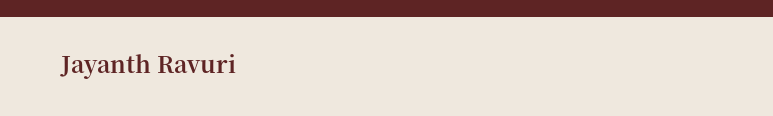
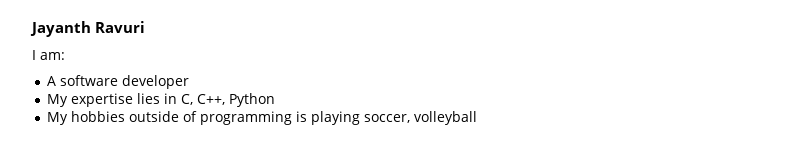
+ I am:
+ A software developer
+ My expertise lies in C, C++, Python
+ My hobbies outside of programming is playing soccer, volleyball

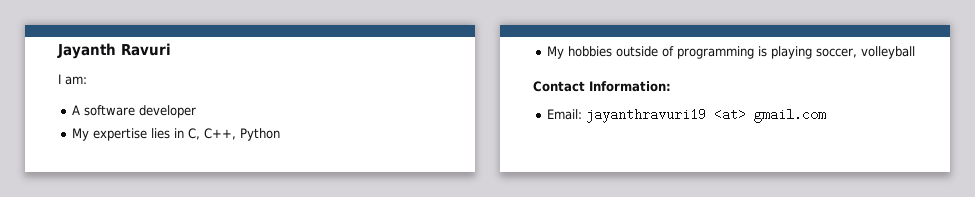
+ Contact Information:
+ Email: jayanthravuri19 <at> gmail.com

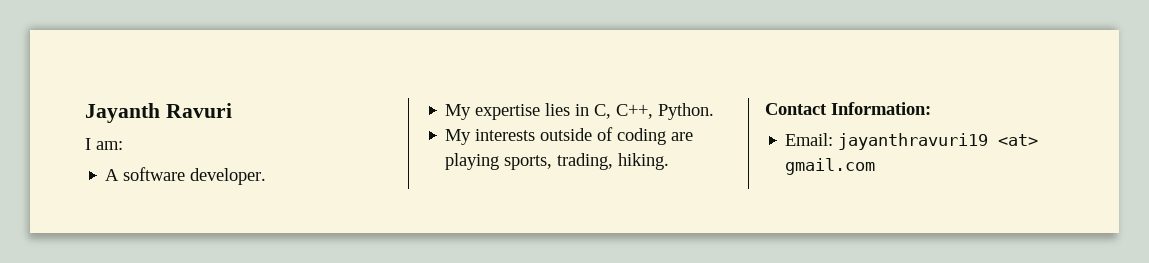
- A software developer
+ A software developer.
- My expertise lies in C, C++, Python
- My hobbies outside of programming is playing soccer, volleyball
+ My expertise lies in C, C++, Python.
+ My interests outside of coding are playing sports, trading, hiking.

